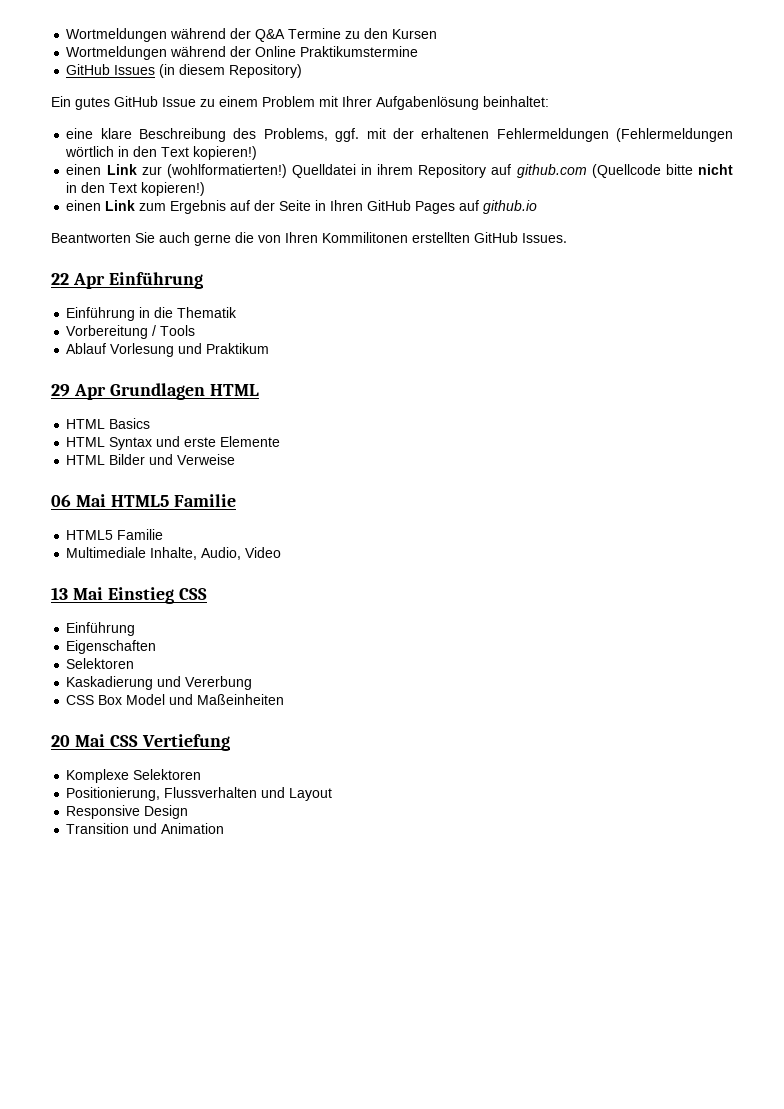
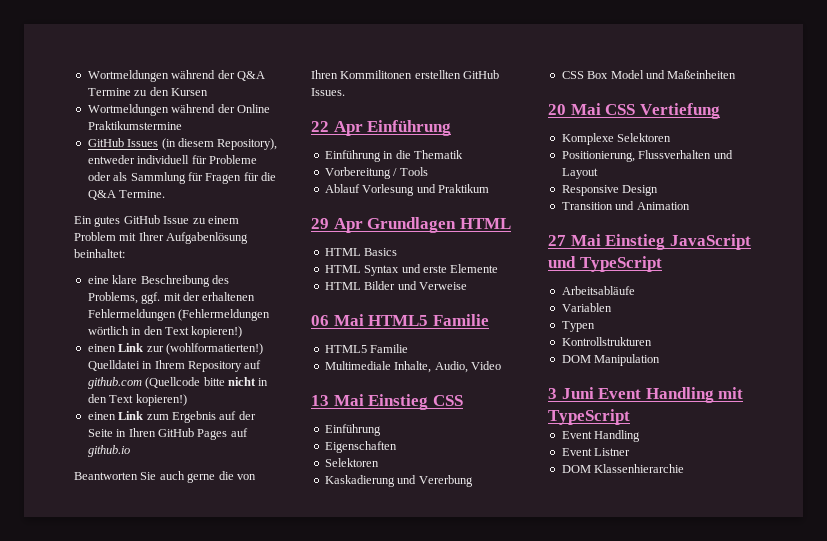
- GitHub Issues (in diesem Repository)
+ GitHub Issues (in diesem Repository), entweder individuell für Probleme oder als Sammlung für Fragen für die Q&A Termine.
- Quelldatei in ihrem Repository auf github.com (Quellcode bitte nicht in den Text kopieren!)
+ Quelldatei in Ihrem Repository auf github.com (Quellcode bitte nicht in den Text kopieren!)
+ 27 Mai Einstieg JavaScript und TypeScript
+ Arbeitsabläufe
+ Variablen
+ Typen
+ Kontrollstrukturen
+ DOM Manipulation
+ 3 Juni Event Handling mit TypeScript
+ Event Handling
+ Event Listner
+ DOM Klassenhierarchie

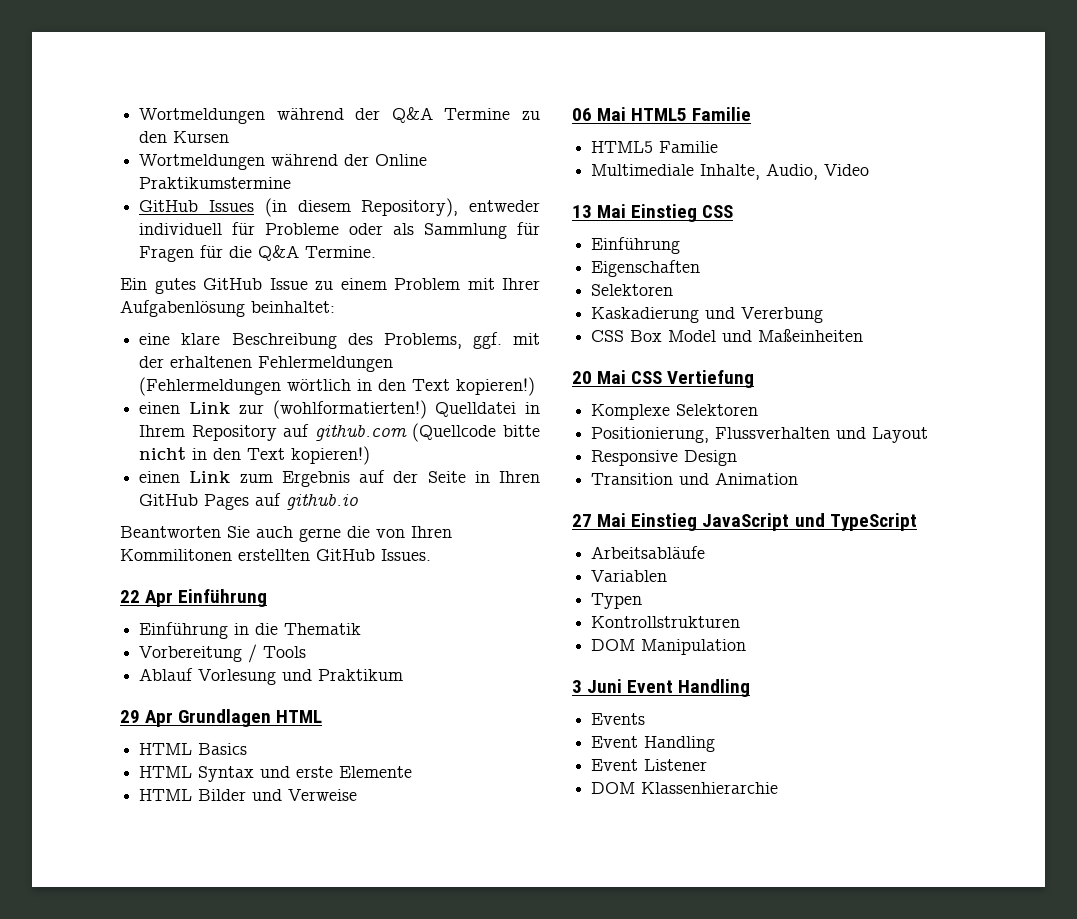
- 3 Juni Event Handling mit TypeScript
+ 3 Juni Event Handling
+ Events
- Event Listner
+ Event Listener

